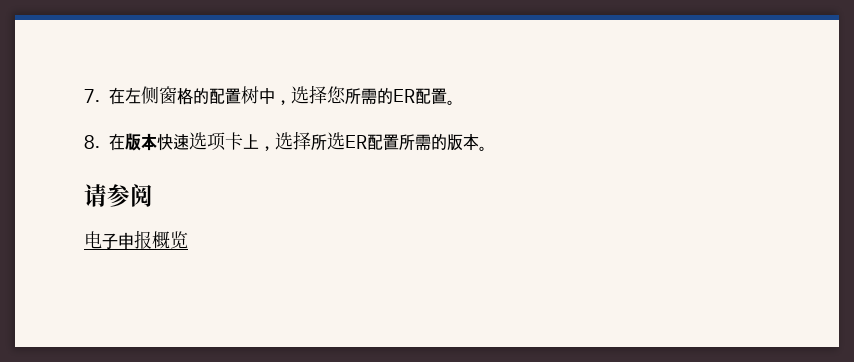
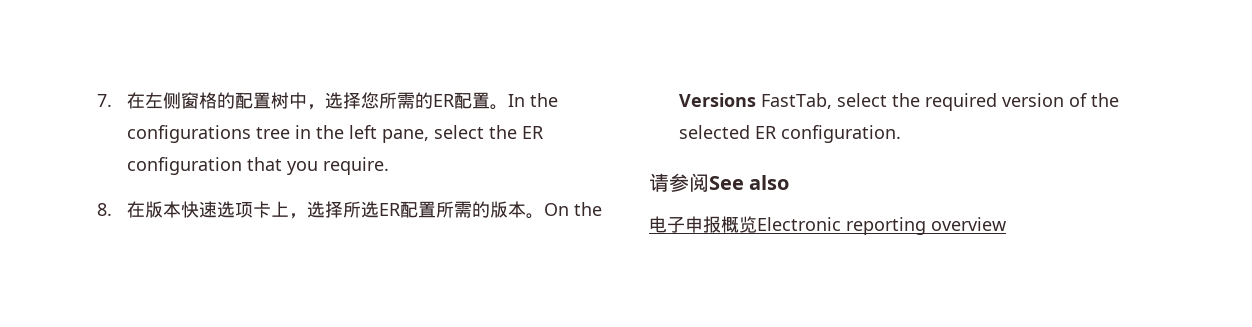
+ In the configurations tree in the left pane, select the ER configuration that you require.
+ On the Versions FastTab, select the required version of the selected ER configuration.
- 请参阅
+ 请参阅See also
- 电子申报概览
+ 电子申报概览Electronic reporting overview

